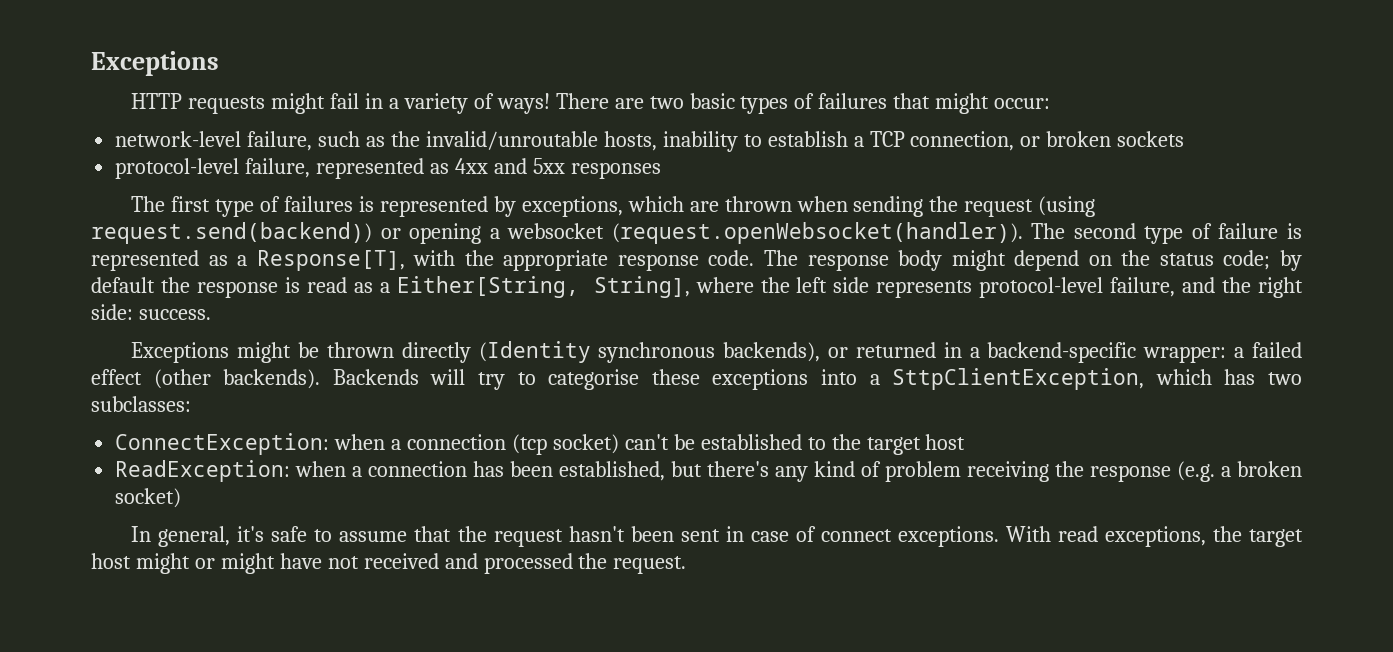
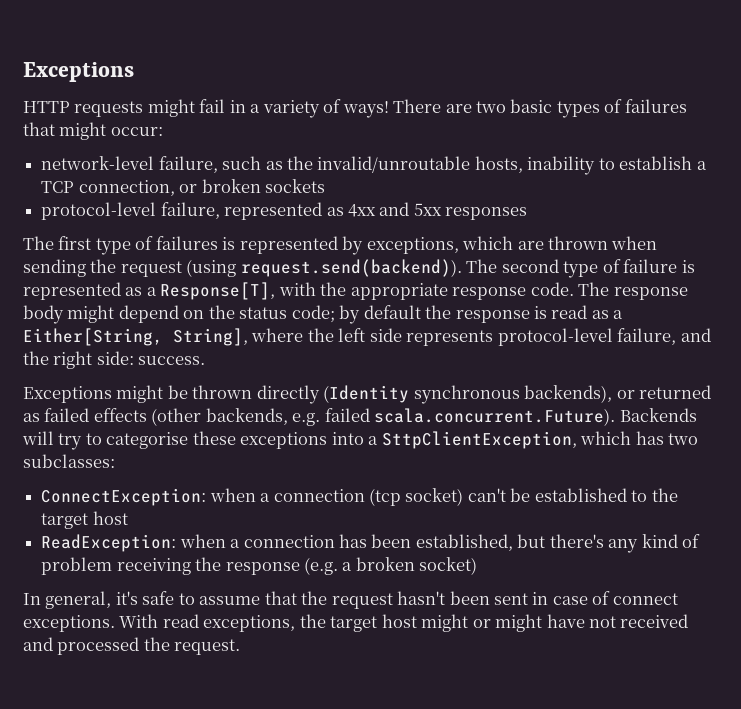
- The first type of failures is represented by exceptions, which are thrown when sending the request (using request.send(backend)) or opening a websocket (request.openWebsocket(handler)). The second type of failure is represented as a Response[T], with the appropriate response code.
+ The first type of failures is represented by exceptions, which are thrown when sending the request (using request.send(backend)). The second type of failure is represented as a Response[T], with the appropriate response code.
- Exceptions might be thrown directly (Identity synchronous backends), or returned in a backend-specific wrapper: a failed effect (other backends). Backends will try to categorise these exceptions into a SttpClientException, which has two subclasses:
+ Exceptions might be thrown directly (Identity synchronous backends), or returned as failed effects (other backends, e.g. failed scala.concurrent.Future). Backends will try to categorise these exceptions into a SttpClientException, which has two subclasses:

